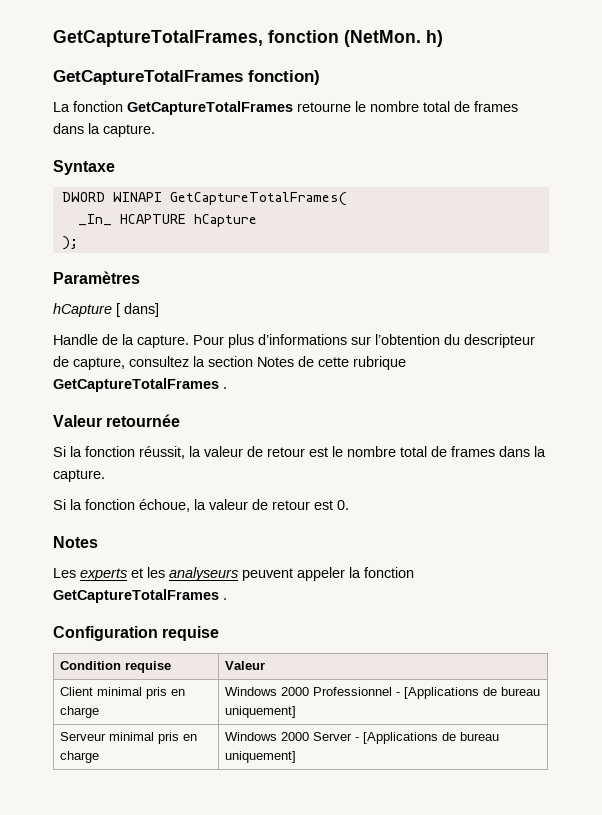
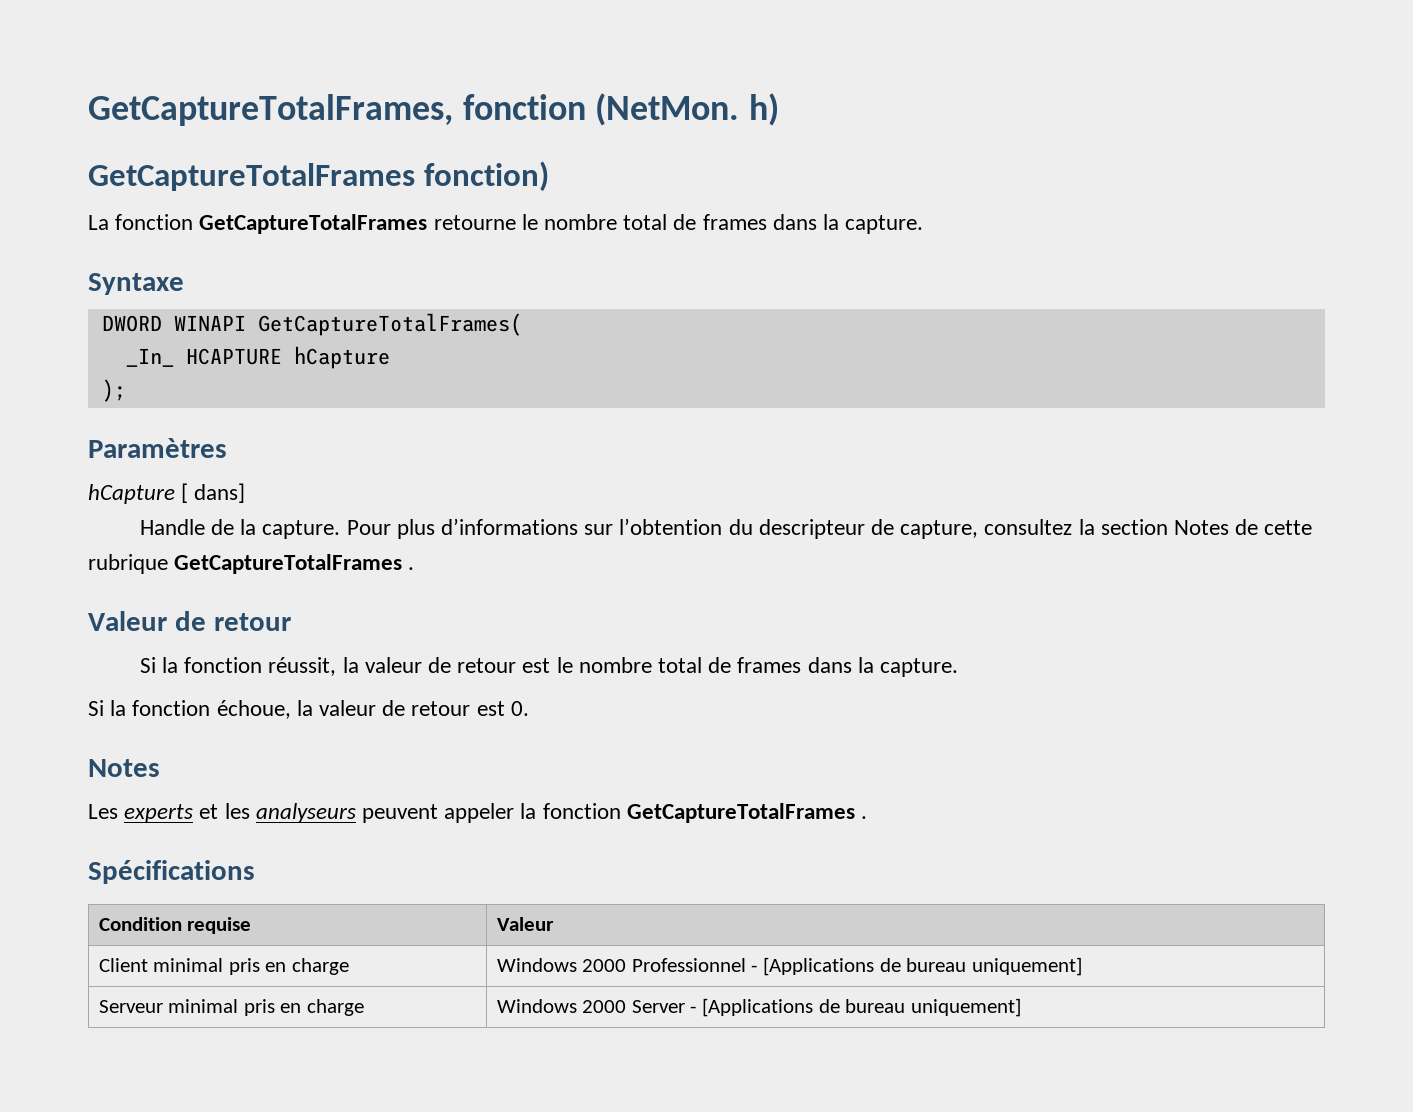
- Valeur retournée
+ Valeur de retour
- Configuration requise
+ Spécifications

